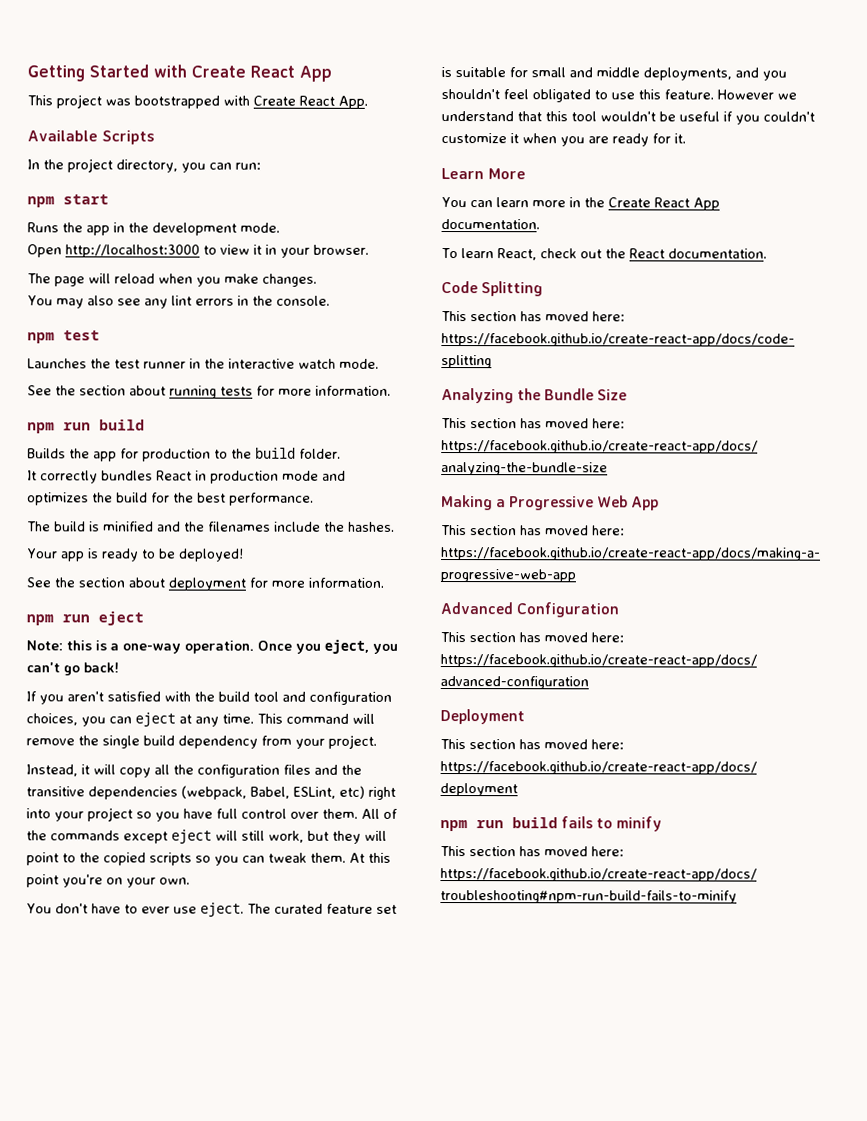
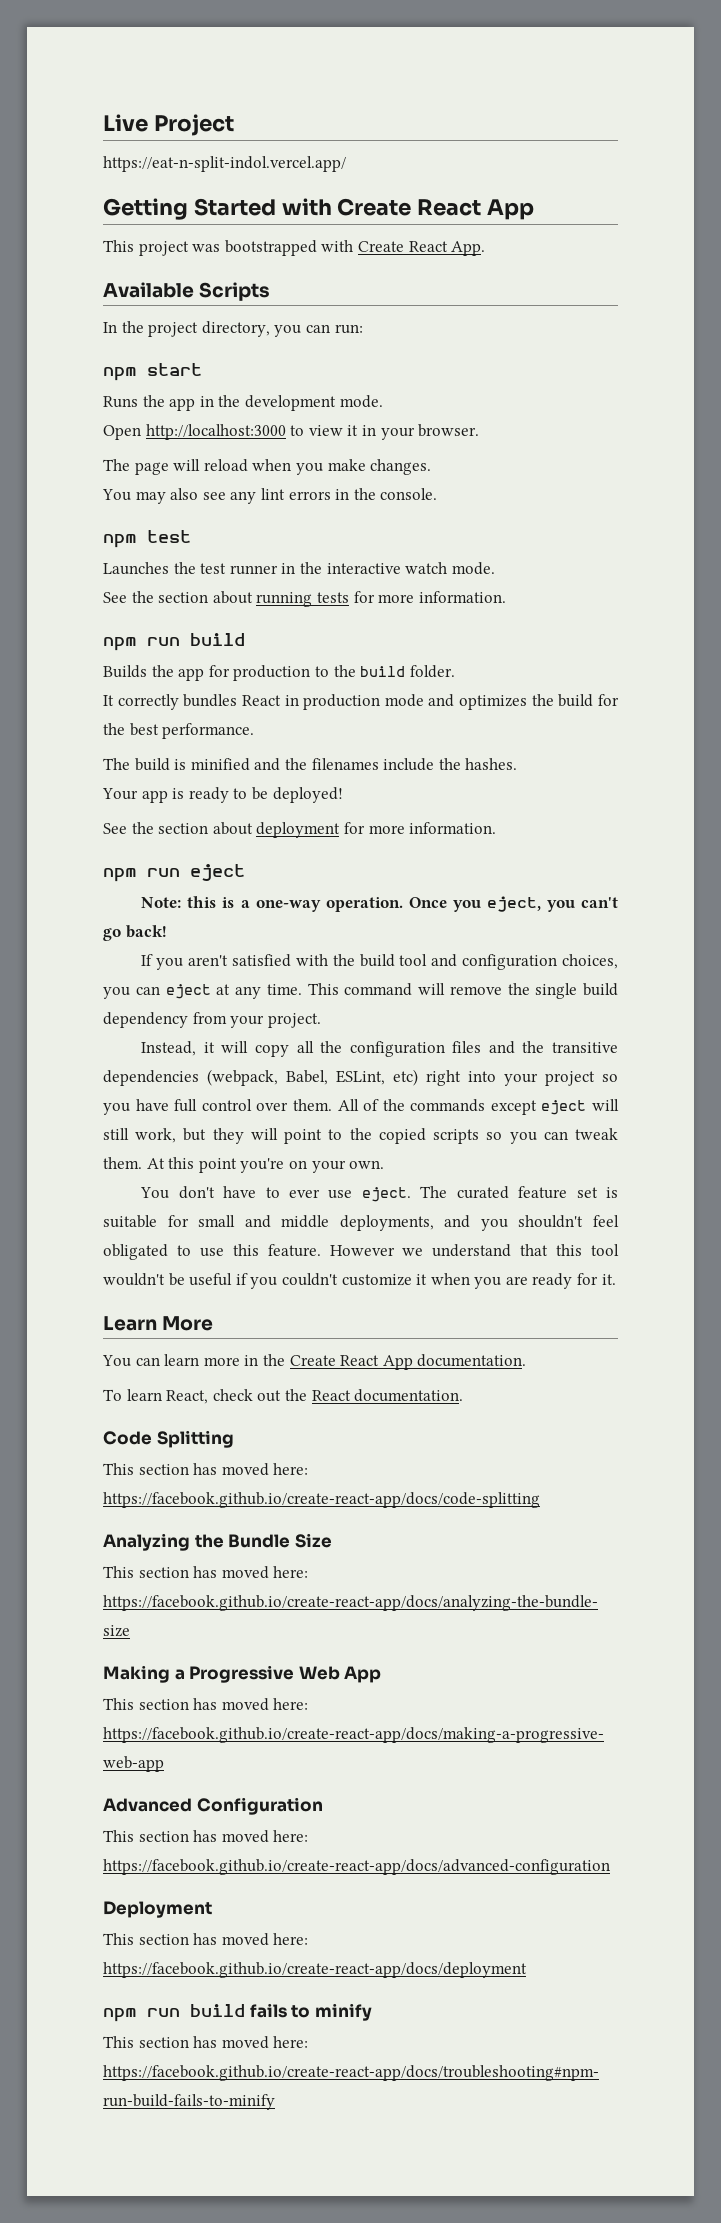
+ Live Project
+ https://eat-n-split-indol.vercel.app/

